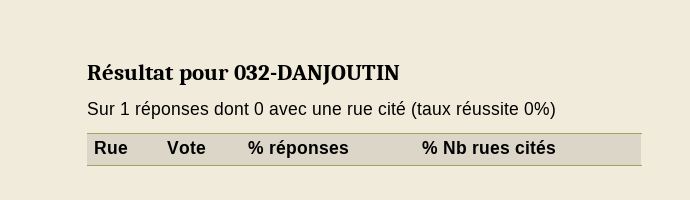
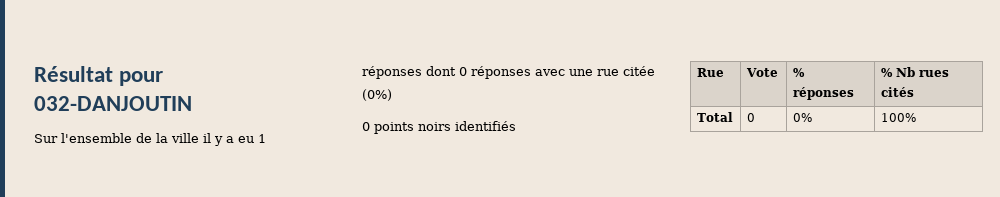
- Sur 1 réponses dont 0 avec une rue cité (taux réussite 0%)
+ Sur l'ensemble de la ville il y a eu 1 réponses dont 0 réponses avec une rue citée (0%)
+ 0 points noirs identifiés
+ Total | 0 | 0% | 100%

